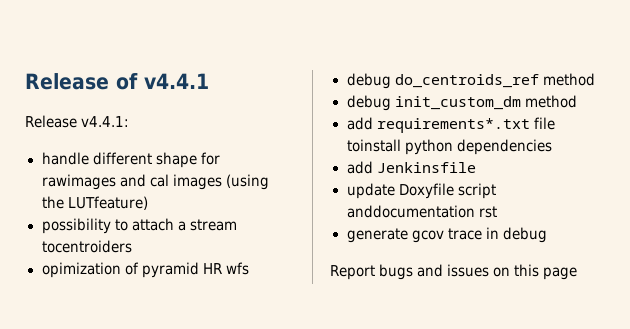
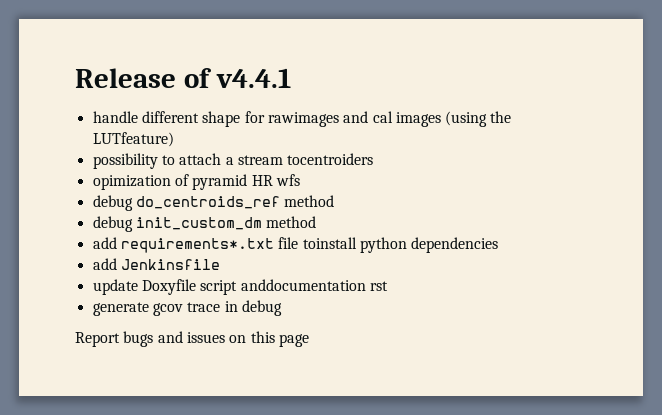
- Release v4.4.1:

